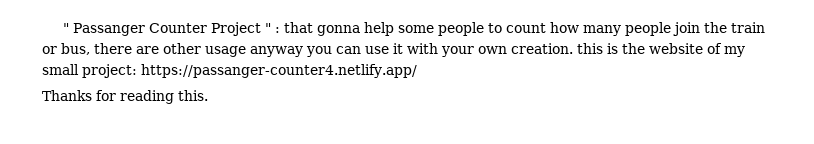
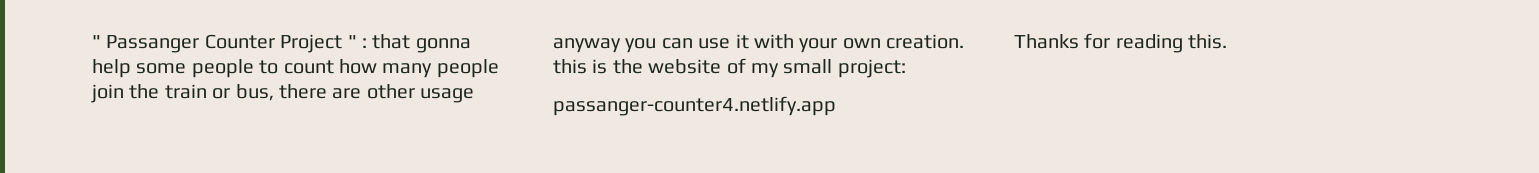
- " Passanger Counter Project " : that gonna help some people to count how many people join the train or bus, there are other usage anyway you can use it with your own creation. this is the website of my small project: https://passanger-counter4.netlify.app/
+ " Passanger Counter Project " : that gonna help some people to count how many people join the train or bus, there are other usage anyway you can use it with your own creation. this is the website of my small project:
+ passanger-counter4.netlify.app

